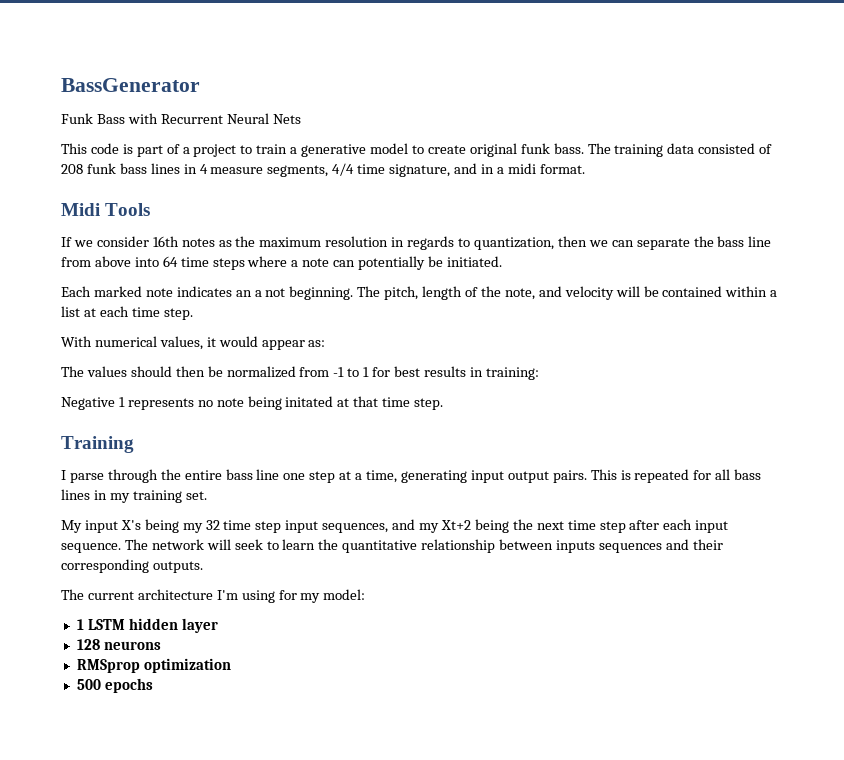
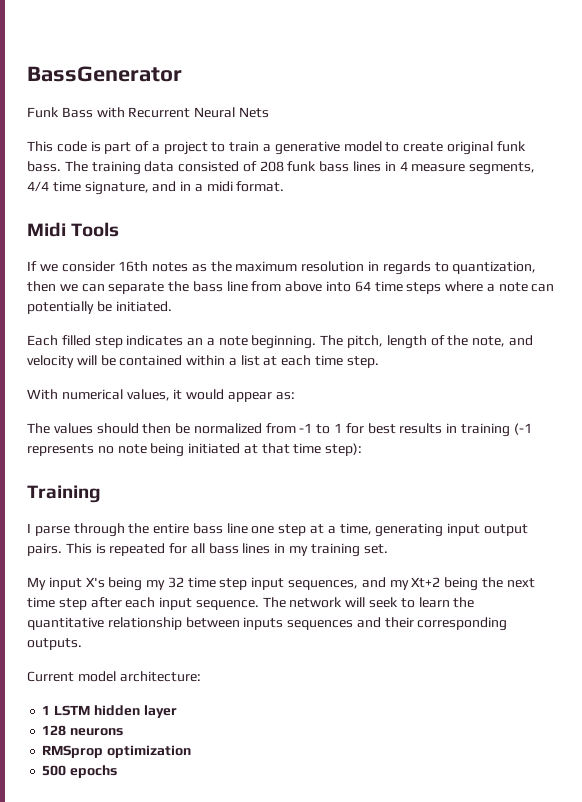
- Each marked note indicates an a not beginning.
+ Each filled step indicates an a note beginning.
- The values should then be normalized from -1 to 1 for best results in training:
- Negative 1 represents no note being initated at that time step.
+ The values should then be normalized from -1 to 1 for best results in training (-1 represents no note being initiated at that time step):
- The current architecture I'm using for my model:
+ Current model architecture:

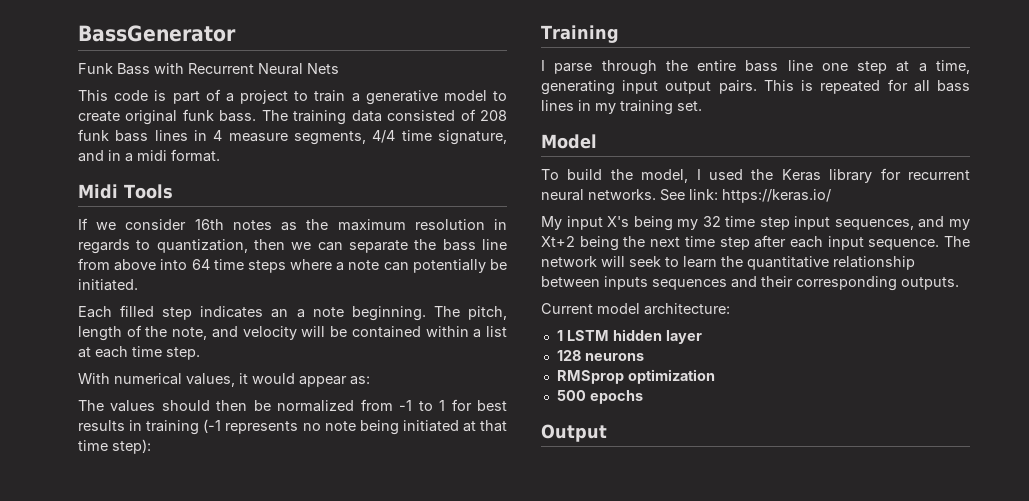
+ Model
+ To build the model, I used the Keras library for recurrent neural networks. See link: https://keras.io/
+ Output

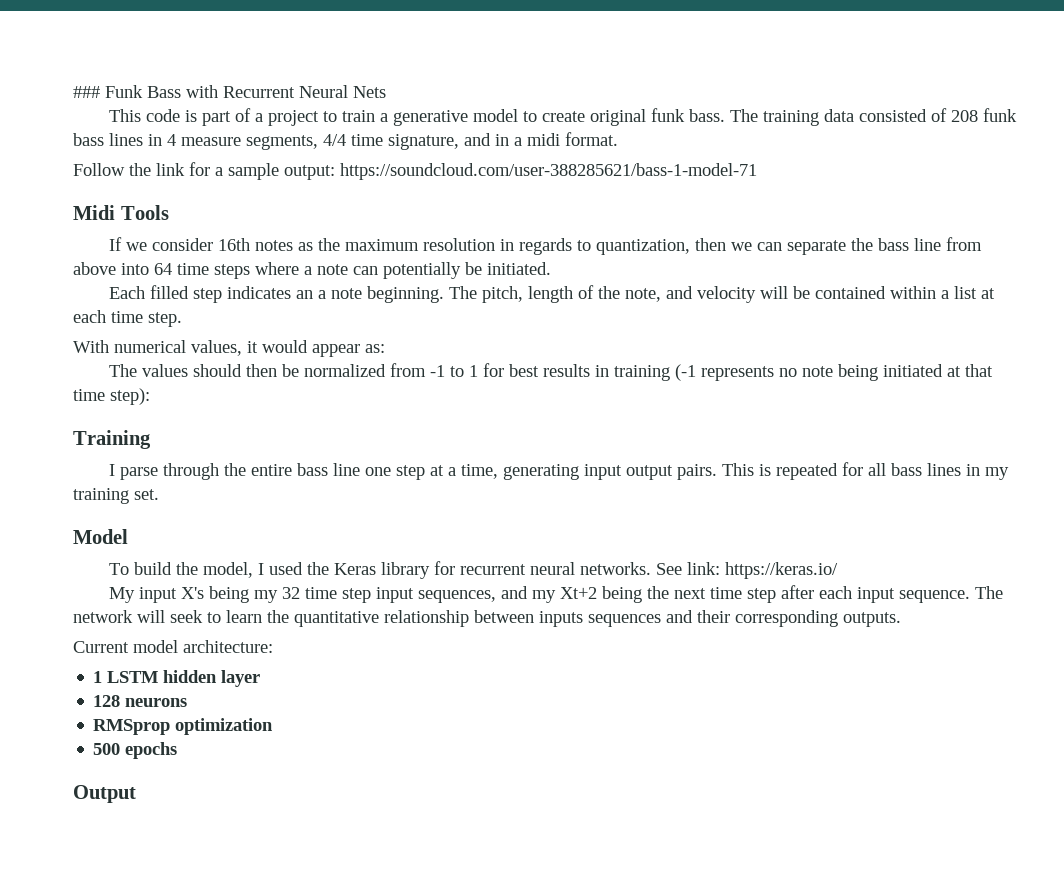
- BassGenerator
- Funk Bass with Recurrent Neural Nets
+ ### Funk Bass with Recurrent Neural Nets
+ Follow the link for a sample output: https://soundcloud.com/user-388285621/bass-1-model-71

